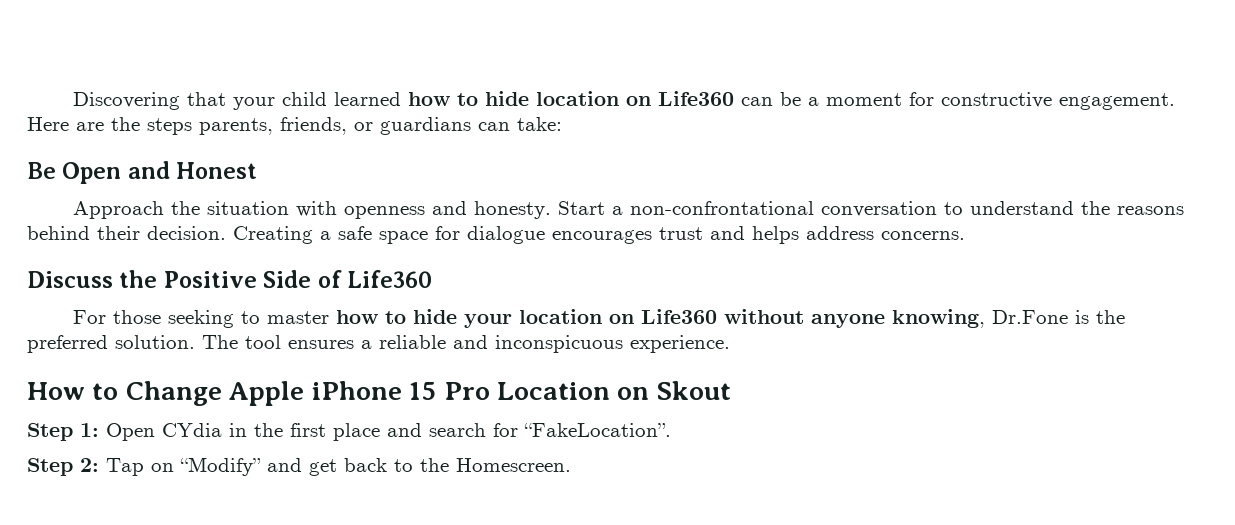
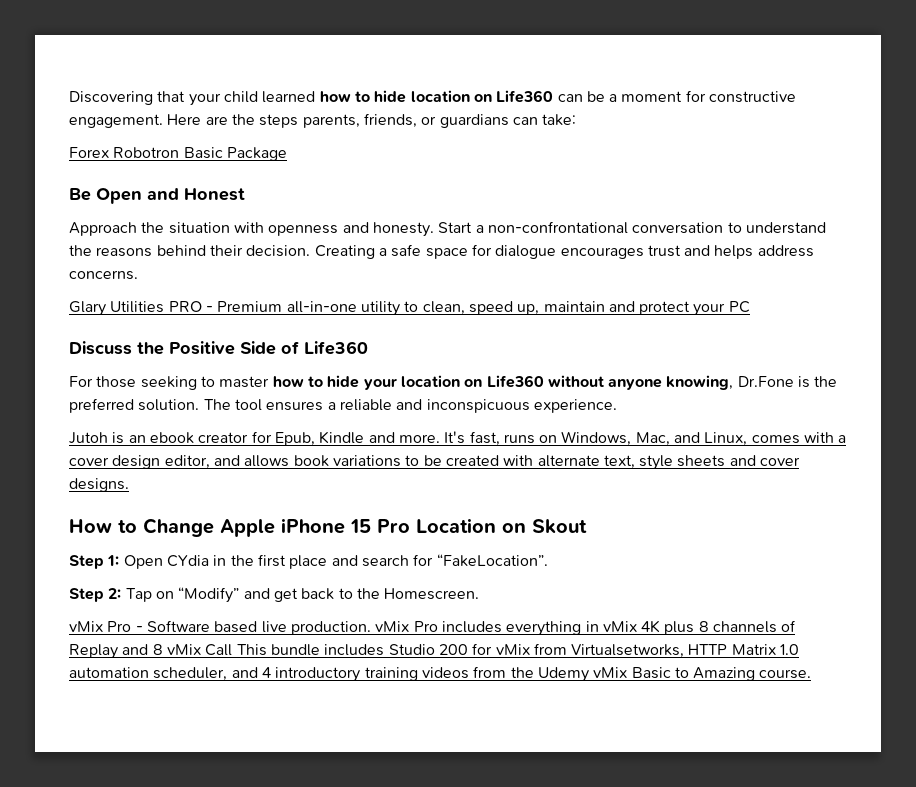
+ Forex Robotron Basic Package
+ Glary Utilities PRO - Premium all-in-one utility to clean, speed up, maintain and protect your PC
+ Jutoh is an ebook creator for Epub, Kindle and more. It's fast, runs on Windows, Mac, and Linux, comes with a cover design editor, and allows book variations to be created with alternate text, style sheets and cover designs.
+ vMix Pro - Software based live production. vMix Pro includes everything in vMix 4K plus 8 channels of Replay and 8 vMix Call This bundle includes Studio 200 for vMix from Virtualsetworks, HTTP Matrix 1.0 automation scheduler, and 4 introductory training videos from the Udemy vMix Basic to Amazing course.

